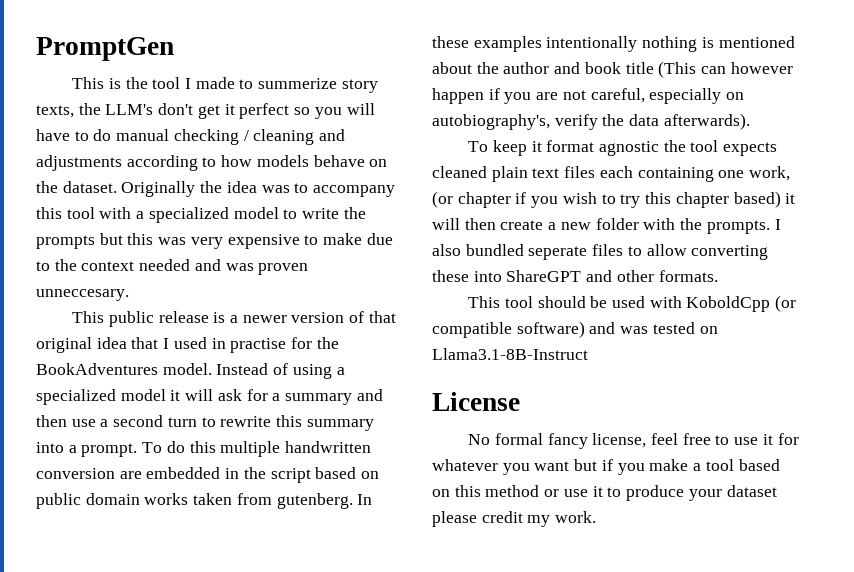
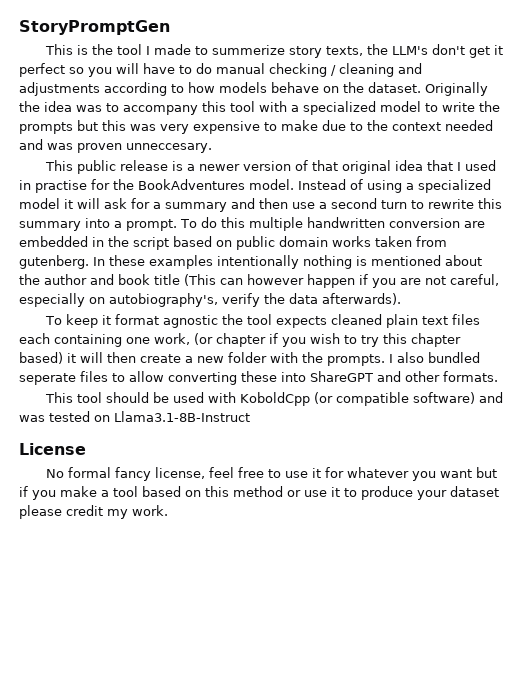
- PromptGen
+ StoryPromptGen

